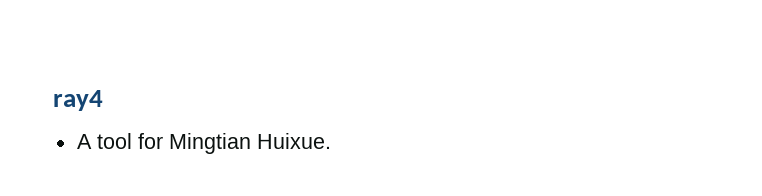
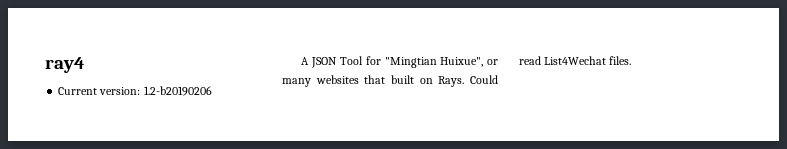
- A tool for Mingtian Huixue.
+ Current version: 1.2-b20190206
+ A JSON Tool for "Mingtian Huixue", or many websites that built on Rays. Could read List4Wechat files.

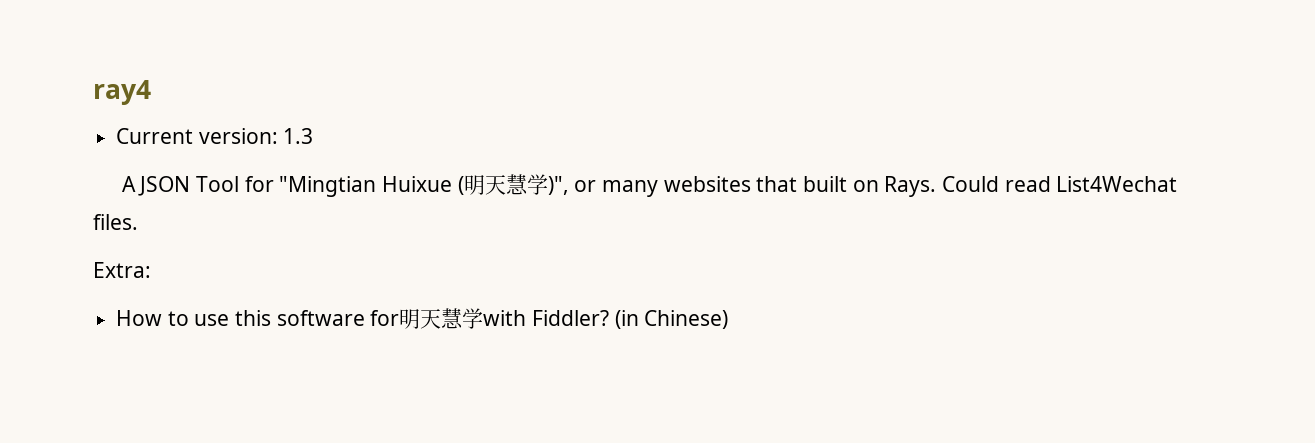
- Current version: 1.2-b20190206
+ Current version: 1.3
- A JSON Tool for "Mingtian Huixue", or many websites that built on Rays.
+ A JSON Tool for "Mingtian Huixue (明天慧学)", or many websites that built on Rays.
+ Extra:
+ How to use this software for明天慧学with Fiddler? (in Chinese)

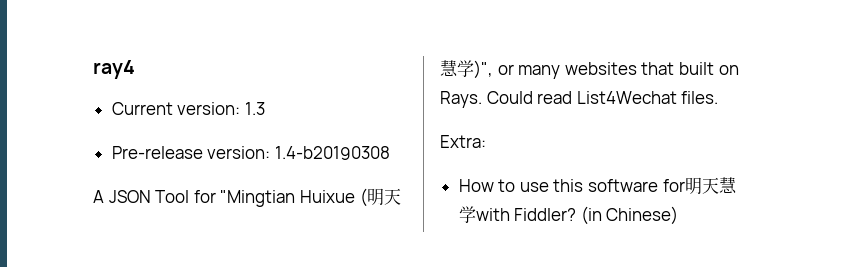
+ Pre-release version: 1.4-b20190308

